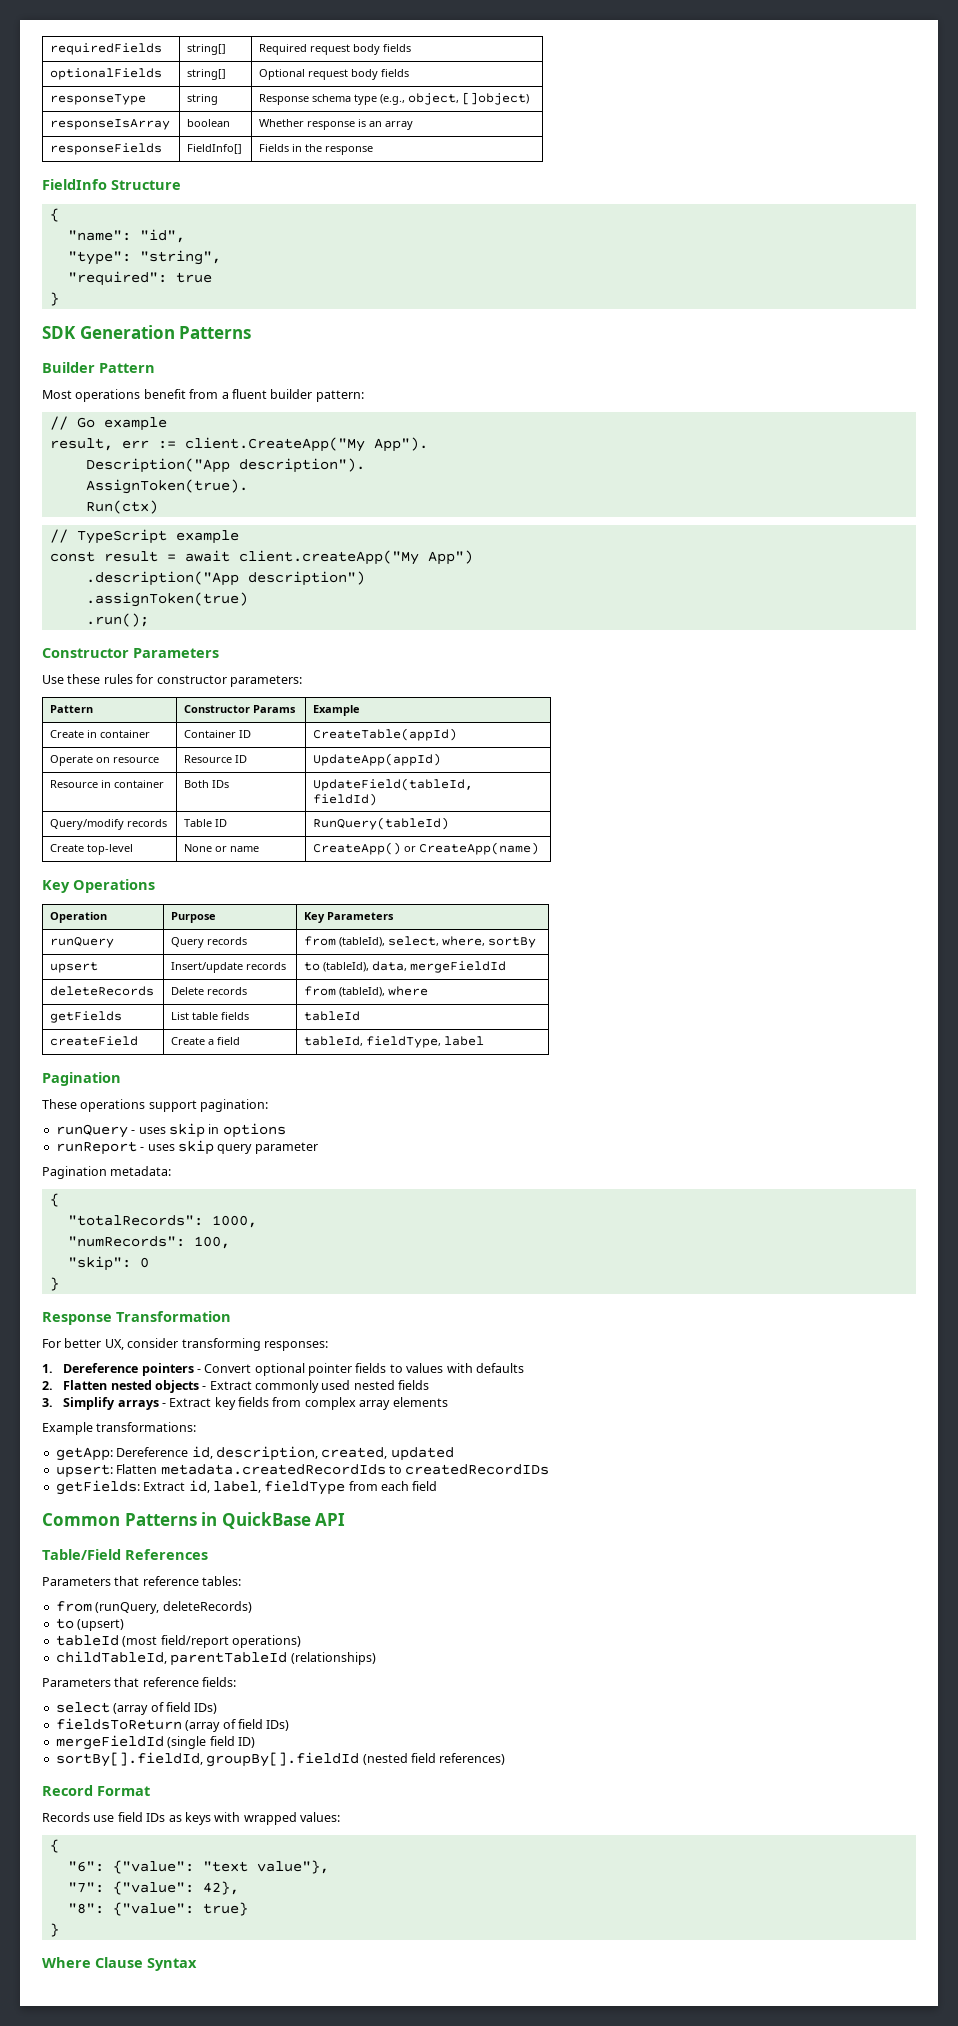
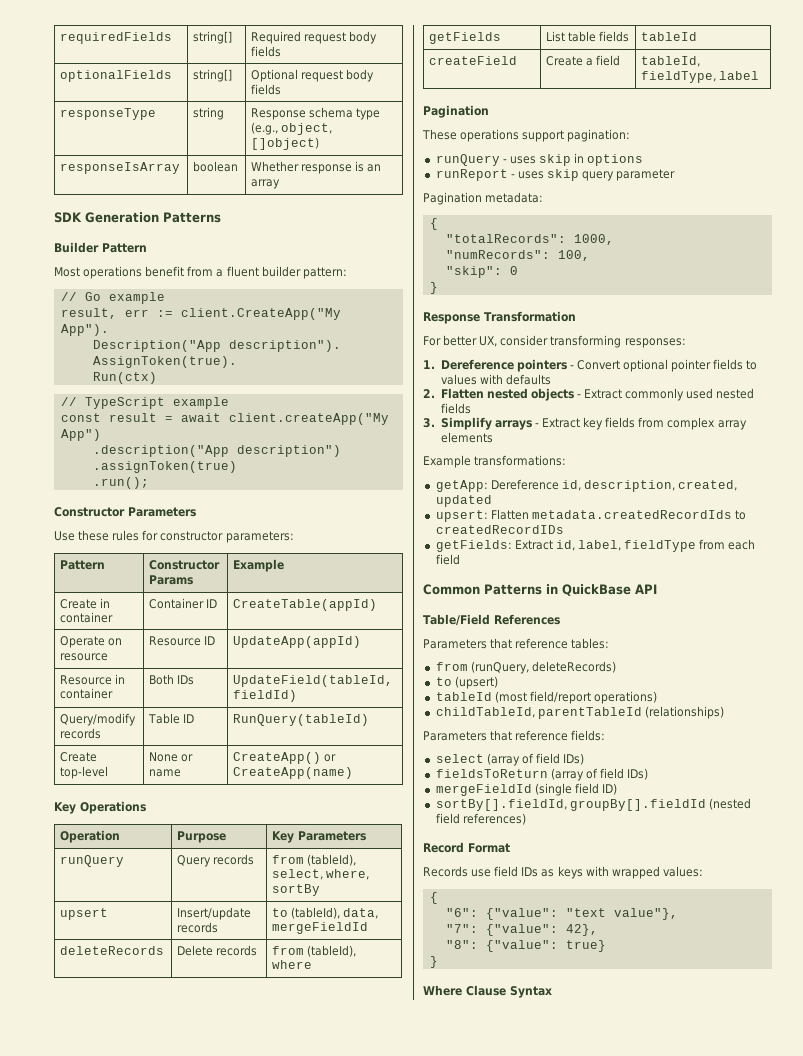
- responseFields | FieldInfo[] | Fields in the response
- FieldInfo Structure
- {
- "name": "id",
- "type": "string",
- "required": true
- }

